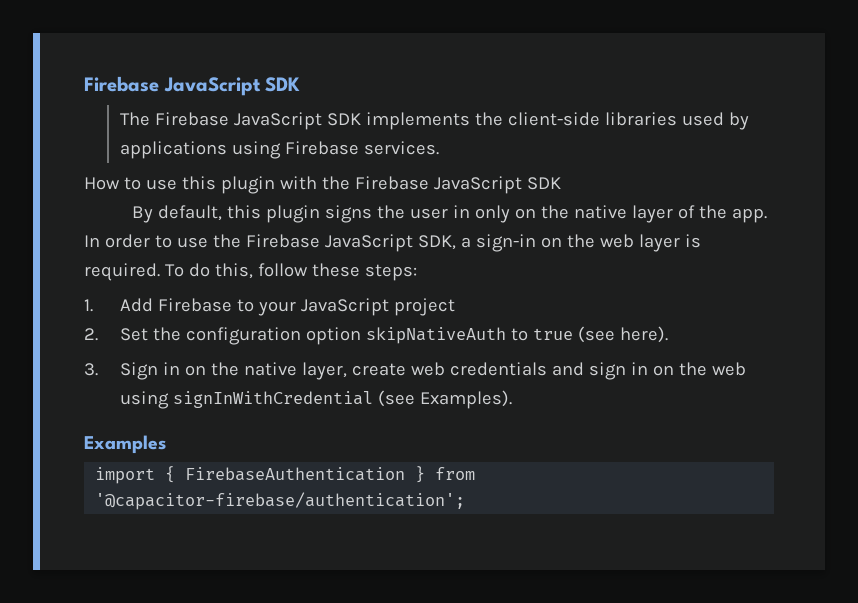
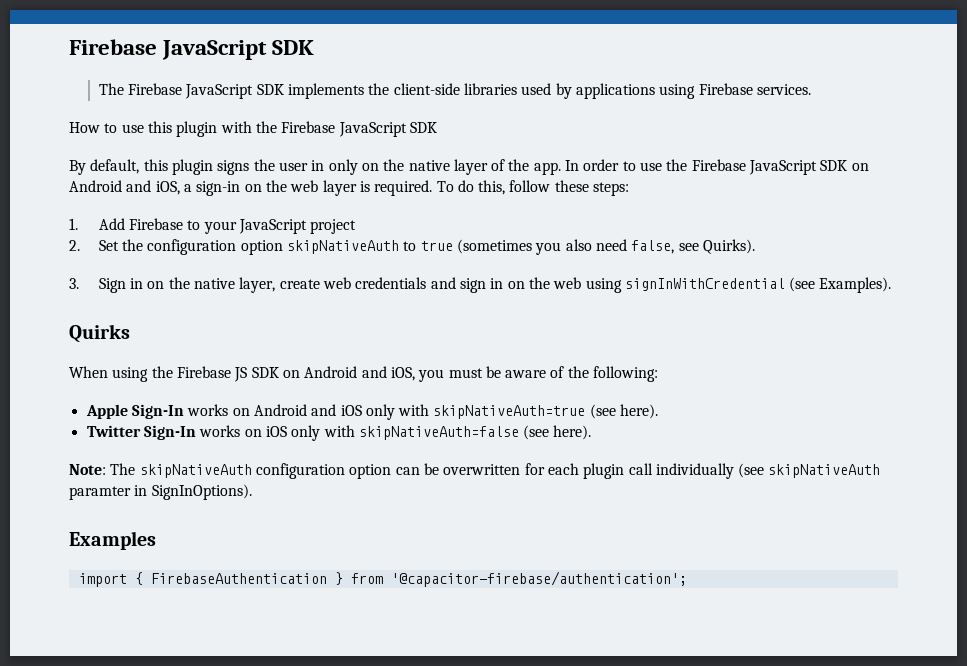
- In order to use the Firebase JavaScript SDK, a sign-in on the web layer is required.
+ In order to use the Firebase JavaScript SDK on Android and iOS, a sign-in on the web layer is required.
- 2. Set the configuration option skipNativeAuth to true (see here).
+ 2. Set the configuration option skipNativeAuth to true (sometimes you also need false, see Quirks).
+ Quirks
+ When using the Firebase JS SDK on Android and iOS, you must be aware of the following:
+ Apple Sign-In works on Android and iOS only with skipNativeAuth=true (see here).
+ Twitter Sign-In works on iOS only with skipNativeAuth=false (see here).
+ Note: The skipNativeAuth configuration option can be overwritten for each plugin call individually (see skipNativeAuth paramter in SignInOptions).

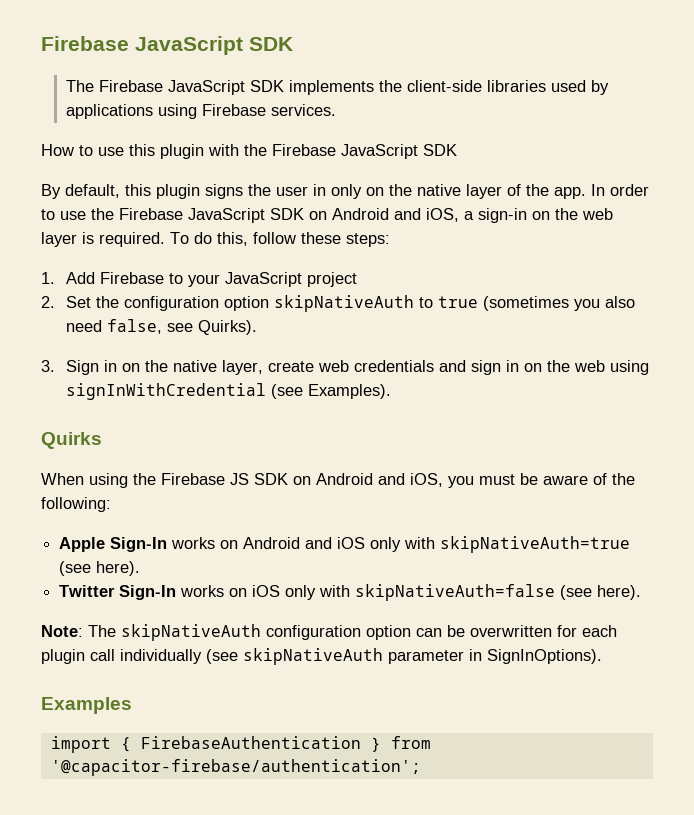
- Note: The skipNativeAuth configuration option can be overwritten for each plugin call individually (see skipNativeAuth paramter in SignInOptions).
+ Note: The skipNativeAuth configuration option can be overwritten for each plugin call individually (see skipNativeAuth parameter in SignInOptions).

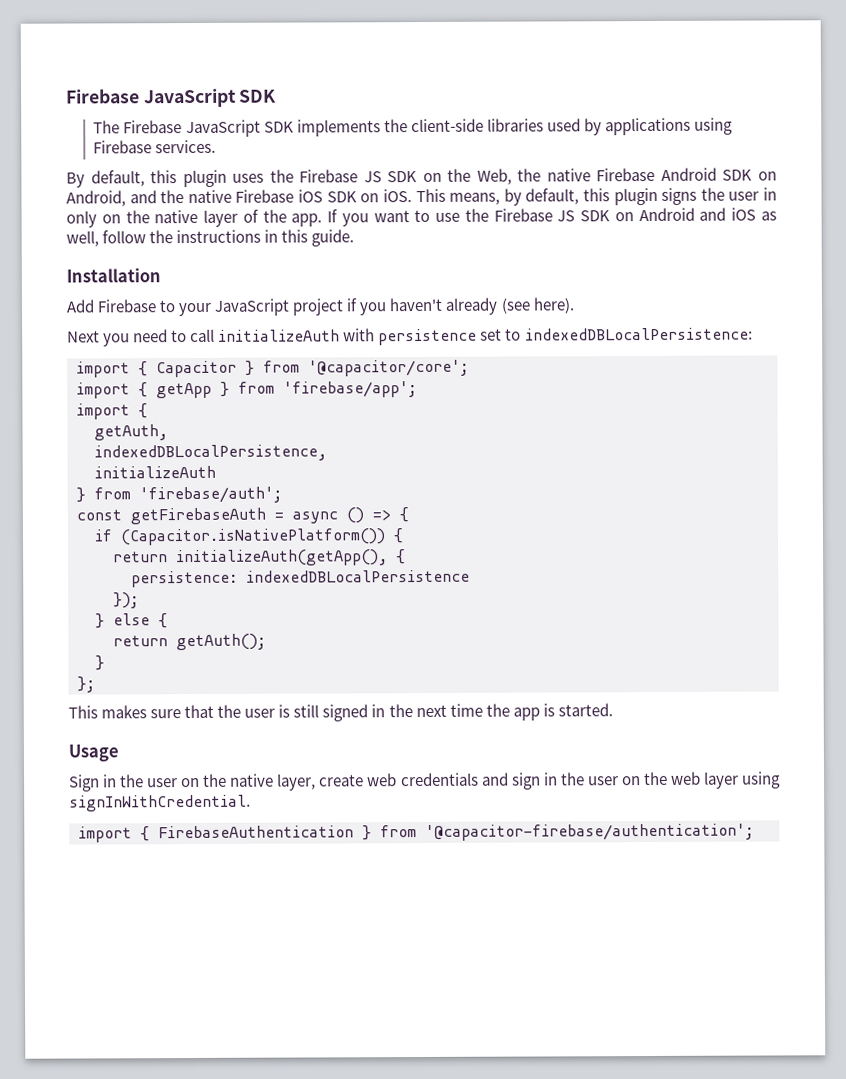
- How to use this plugin with the Firebase JavaScript SDK
- By default, this plugin signs the user in only on the native layer of the app.
+ By default, this plugin uses the Firebase JS SDK on the Web, the native Firebase Android SDK on Android, and the native Firebase iOS SDK on iOS. This means, by default, this plugin signs the user in only on the native layer of the app.
- In order to use the Firebase JavaScript SDK on Android and iOS, a sign-in on the web layer is required. To do this, follow these steps:
- 1. Add Firebase to your JavaScript project
- 2. Set the configuration option skipNativeAuth to true (sometimes you also need false, see Quirks).
- 3. Sign in on the native layer, create web credentials and sign in on the web using signInWithCredential (see Examples).
- Quirks
- When using the Firebase JS SDK on Android and iOS, you must be aware of the following:
- Apple Sign-In works on Android and iOS only with skipNativeAuth=true (see here).
- Twitter Sign-In works on iOS only with skipNativeAuth=false (see here).
- Note: The skipNativeAuth configuration option can be overwritten for each plugin call individually (see skipNativeAuth parameter in SignInOptions).
- Examples
+ If you want to use the Firebase JS SDK on Android and iOS as well, follow the instructions in this guide.
+ Installation
+ Add Firebase to your JavaScript project if you haven't already (see here).
+ Next you need to call initializeAuth with persistence set to indexedDBLocalPersistence:
+ import { Capacitor } from '@capacitor/core';
+ import { getApp } from 'firebase/app';
+ import {
+ getAuth,
+ indexedDBLocalPersistence,
+ initializeAuth
+ } from 'firebase/auth';
+ const getFirebaseAuth = async () => {
+ if (Capacitor.isNativePlatform()) {
+ return initializeAuth(getApp(), {
+ persistence: indexedDBLocalPersistence
+ });
+ } else {
+ return getAuth();
+ }
+ };
+ This makes sure that the user is still signed in the next time the app is started.
+ Usage
+ Sign in the user on the native layer, create web credentials and sign in the user on the web layer using signInWithCredential.

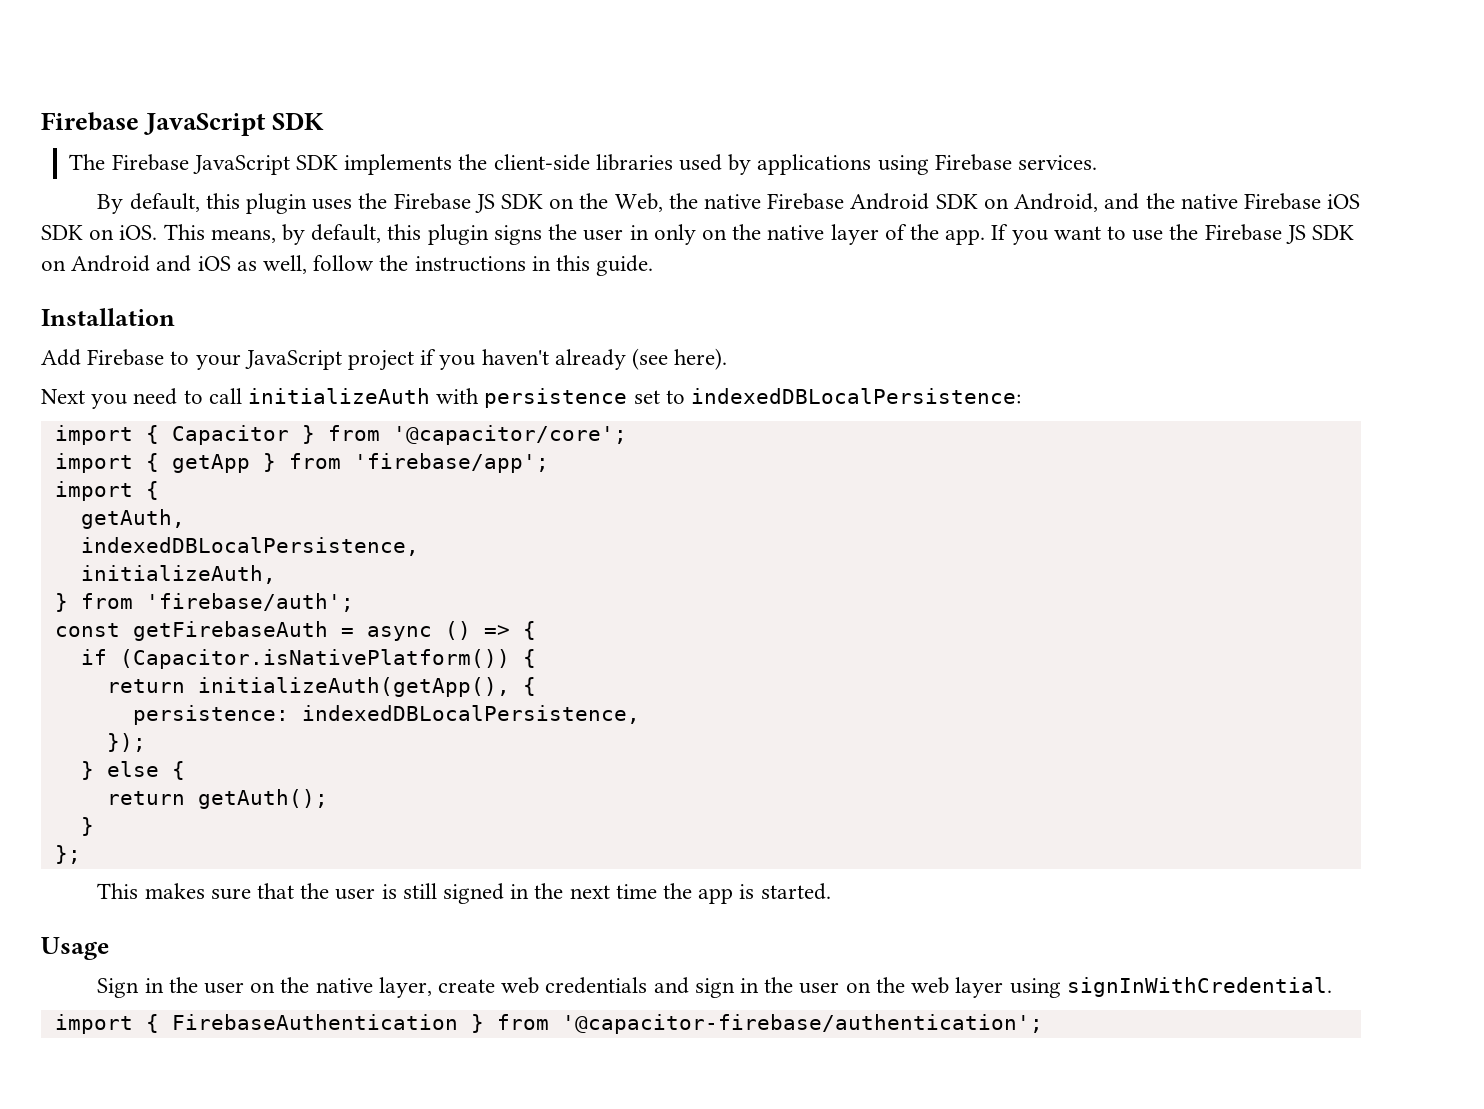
  getAuth,
  indexedDBLocalPersistence,
- initializeAuth
+ initializeAuth,
- persistence: indexedDBLocalPersistence
+ persistence: indexedDBLocalPersistence,

